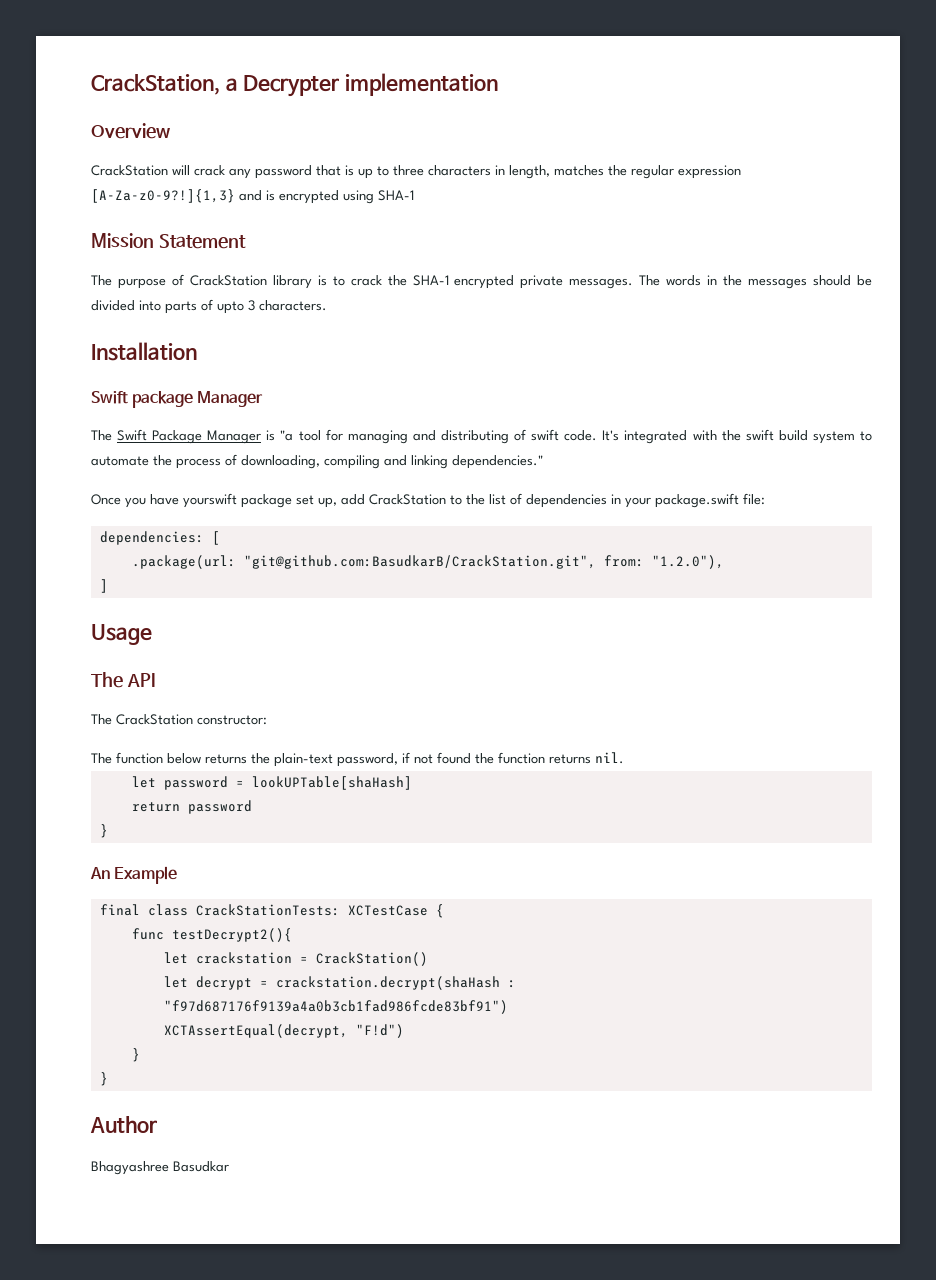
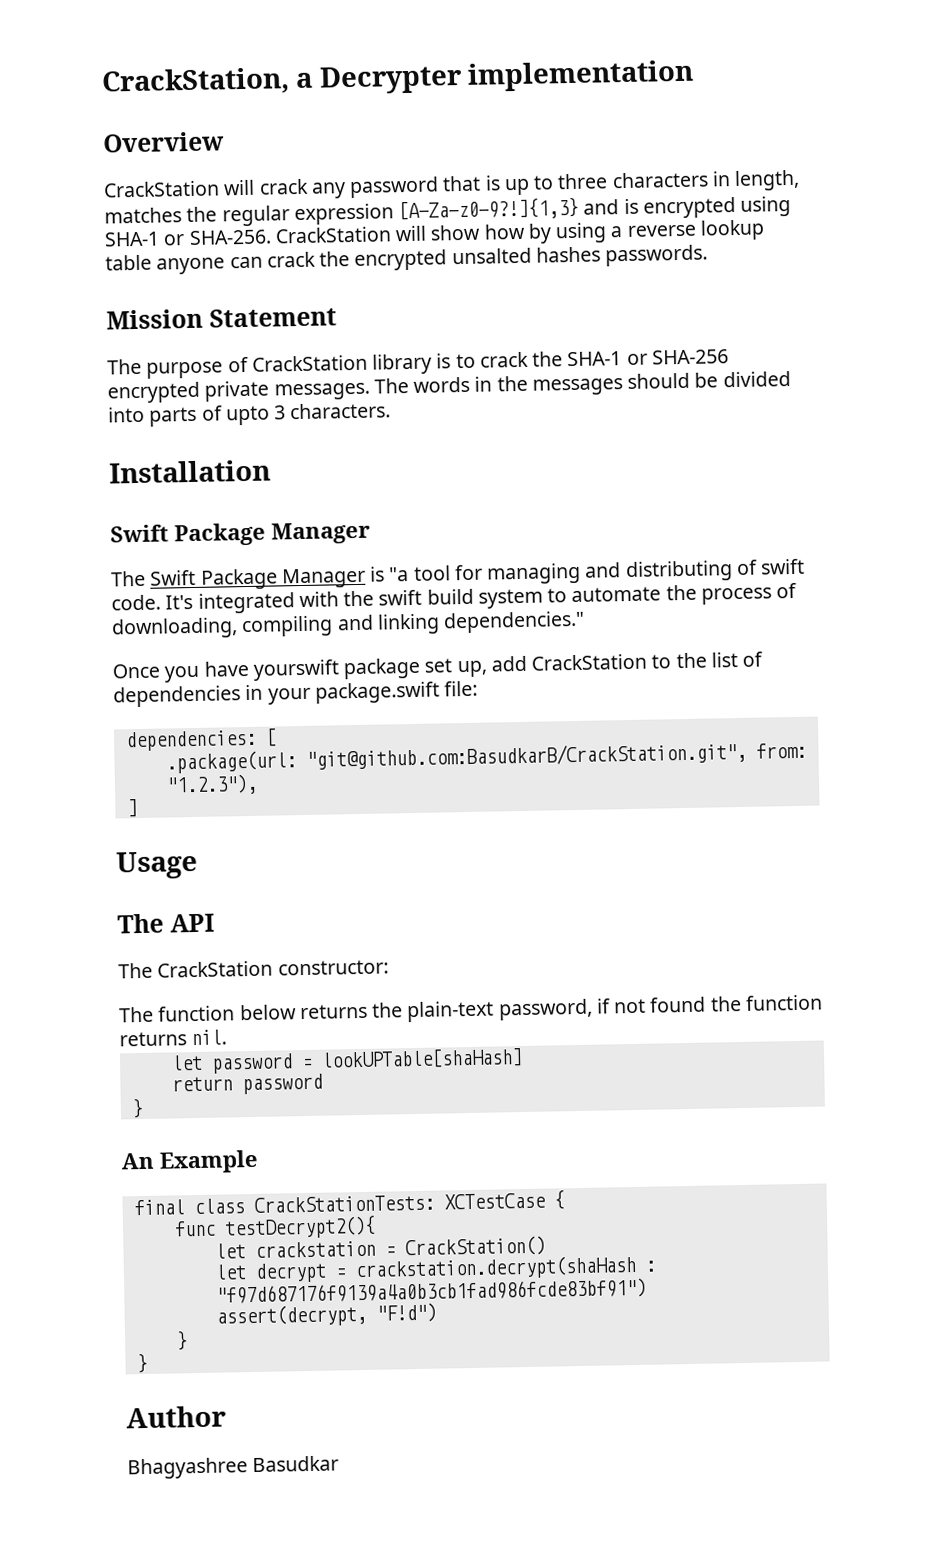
- CrackStation will crack any password that is up to three characters in length, matches the regular expression [A-Za-z0-9?!]{1,3} and is encrypted using SHA-1
+ CrackStation will crack any password that is up to three characters in length, matches the regular expression [A-Za-z0-9?!]{1,3} and is encrypted using SHA-1 or SHA-256. CrackStation will show how by using a reverse lookup table anyone can crack the encrypted unsalted hashes passwords.
- The purpose of CrackStation library is to crack the SHA-1 encrypted private messages.
+ The purpose of CrackStation library is to crack the SHA-1 or SHA-256 encrypted private messages.
  Installation
- Swift package Manager
+ Swift Package Manager
- .package(url: "git@github.com:BasudkarB/CrackStation.git", from: "1.2.0"),
+ .package(url: "git@github.com:BasudkarB/CrackStation.git", from: "1.2.3"),
- XCTAssertEqual(decrypt, "F!d")
+ assert(decrypt, "F!d")

